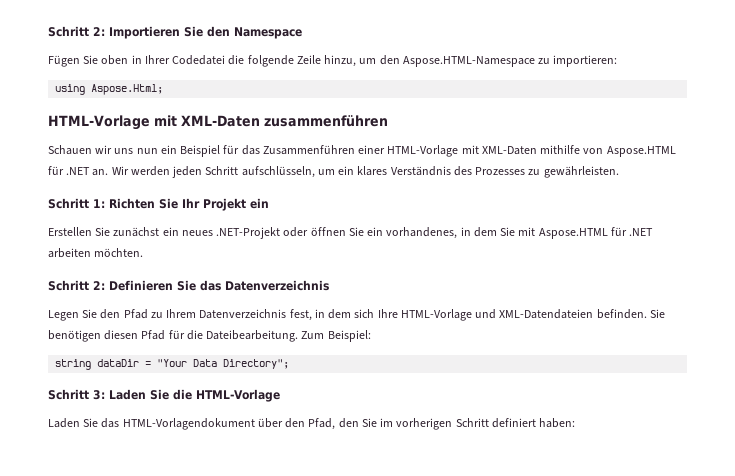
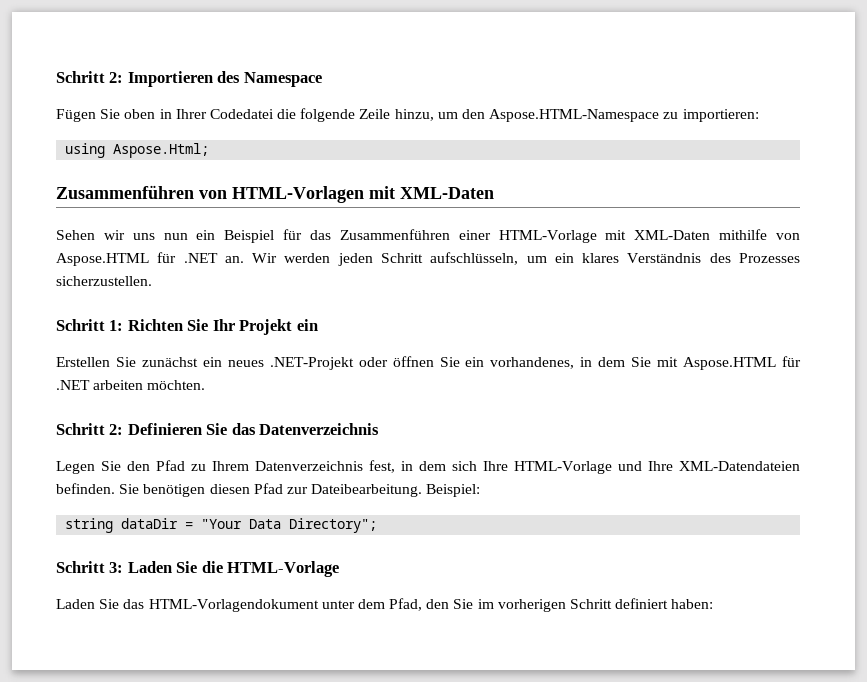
- Schritt 2: Importieren Sie den Namespace
+ Schritt 2: Importieren des Namespace
- HTML-Vorlage mit XML-Daten zusammenführen
- Schauen wir uns nun ein Beispiel für das Zusammenführen einer HTML-Vorlage mit XML-Daten mithilfe von Aspose.HTML für .NET an.
+ Zusammenführen von HTML-Vorlagen mit XML-Daten
+ Sehen wir uns nun ein Beispiel für das Zusammenführen einer HTML-Vorlage mit XML-Daten mithilfe von Aspose.HTML für .NET an.
- Wir werden jeden Schritt aufschlüsseln, um ein klares Verständnis des Prozesses zu gewährleisten.
+ Wir werden jeden Schritt aufschlüsseln, um ein klares Verständnis des Prozesses sicherzustellen.
- Legen Sie den Pfad zu Ihrem Datenverzeichnis fest, in dem sich Ihre HTML-Vorlage und XML-Datendateien befinden.
+ Legen Sie den Pfad zu Ihrem Datenverzeichnis fest, in dem sich Ihre HTML-Vorlage und Ihre XML-Datendateien befinden.
- Sie benötigen diesen Pfad für die Dateibearbeitung. Zum Beispiel:
+ Sie benötigen diesen Pfad zur Dateibearbeitung. Beispiel:
- Laden Sie das HTML-Vorlagendokument über den Pfad, den Sie im vorherigen Schritt definiert haben:
+ Laden Sie das HTML-Vorlagendokument unter dem Pfad, den Sie im vorherigen Schritt definiert haben:

